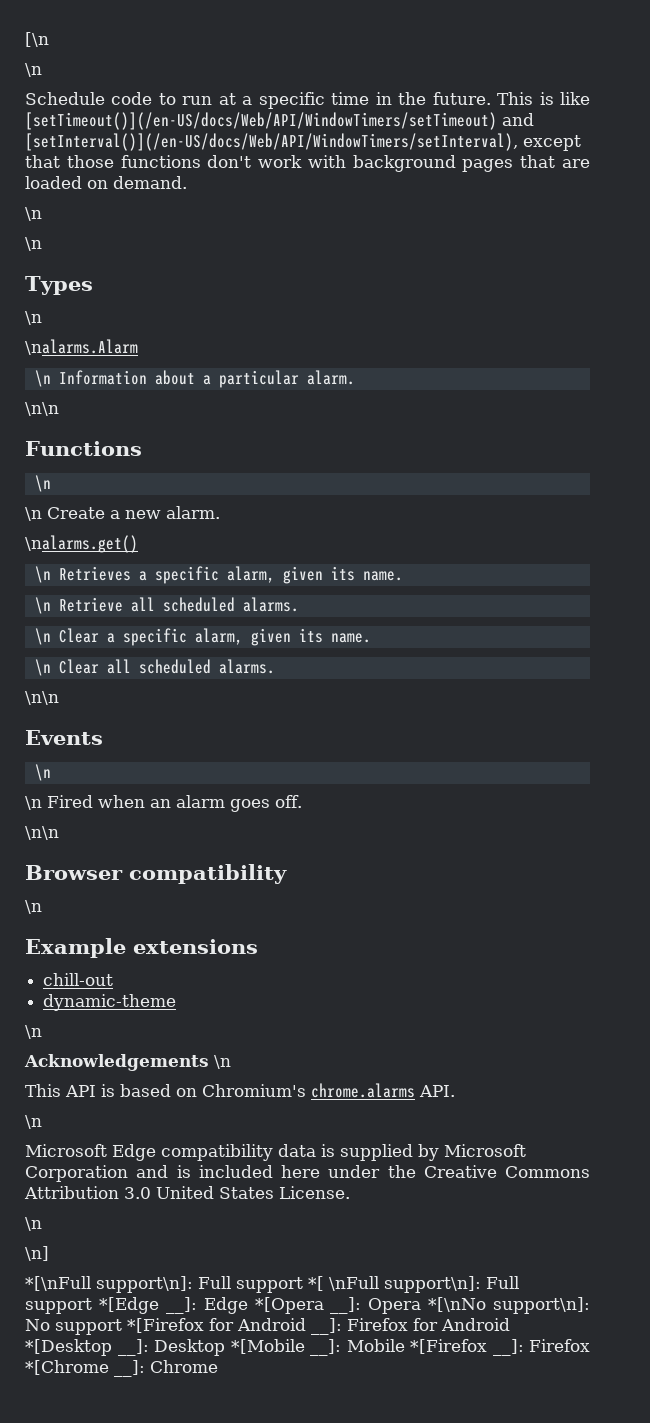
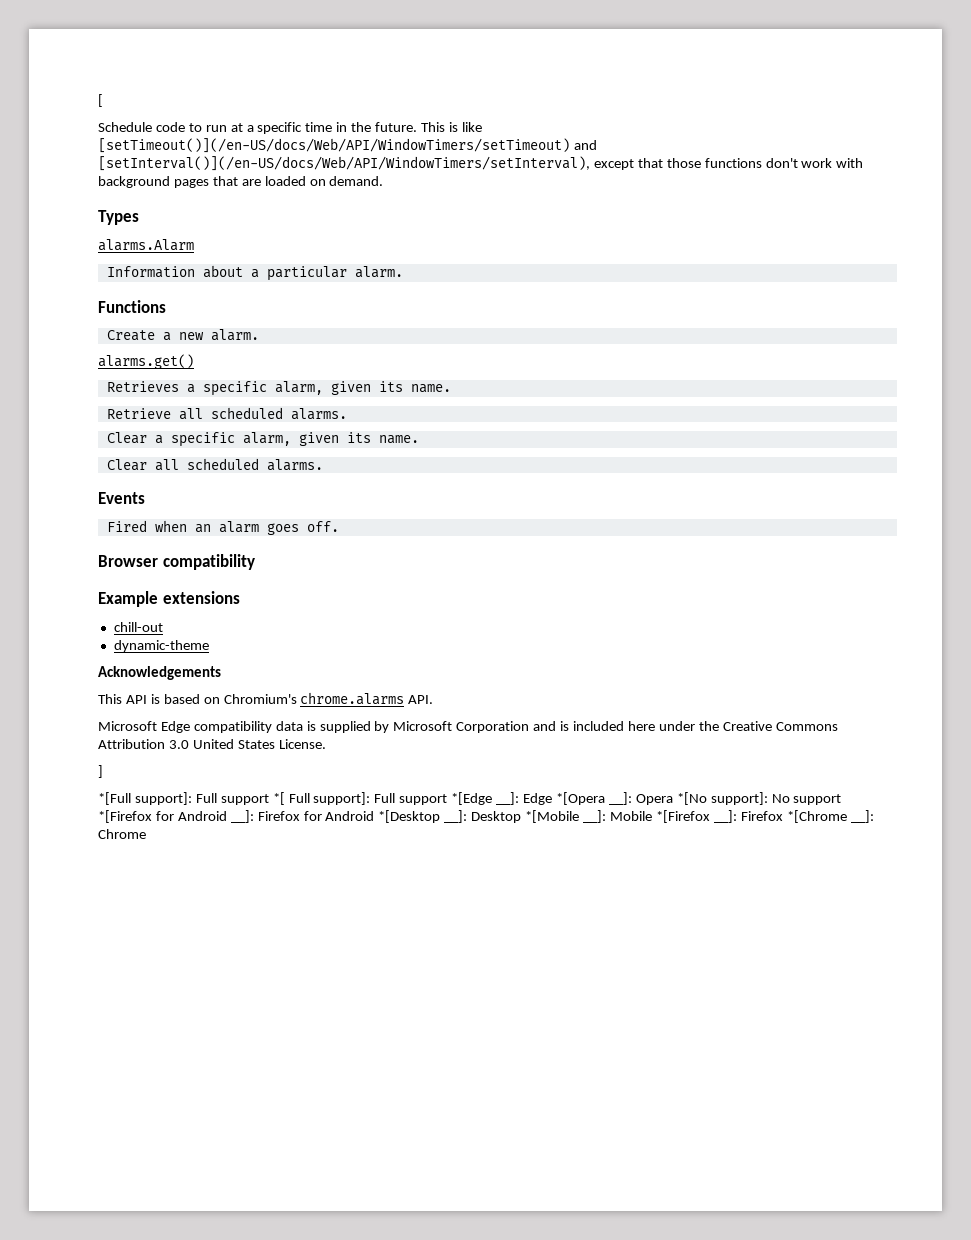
- [\n
- \n
+ [
  This is like [setTimeout()](/en-US/docs/Web/API/WindowTimers/setTimeout) and [setInterval()](/en-US/docs/Web/API/WindowTimers/setInterval), except that those functions don't work with background pages that are loaded on demand.
- \n
- \n
  Types
- \n
- \nalarms.Alarm
- \n Information about a particular alarm.
- \n\n
+ alarms.Alarm
+ Information about a particular alarm.
  Functions
- \n
- \n Create a new alarm.
+ Create a new alarm.
- \nalarms.get()
- \n Retrieves a specific alarm, given its name.
+ alarms.get()
+ Retrieves a specific alarm, given its name.
- \n Retrieve all scheduled alarms.
+ Retrieve all scheduled alarms.
- \n Clear a specific alarm, given its name.
+ Clear a specific alarm, given its name.
- \n Clear all scheduled alarms.
- \n\n
+ Clear all scheduled alarms.
  Events
- \n
- \n Fired when an alarm goes off.
- \n\n
+ Fired when an alarm goes off.
  Browser compatibility
- \n
  dynamic-theme
- \n
- Acknowledgements \n
+ Acknowledgements
  This API is based on Chromium's chrome.alarms API.
- \n
  Microsoft Edge compatibility data is supplied by Microsoft Corporation and is included here under the Creative Commons Attribution 3.0 United States License.
- \n
- \n]
- *[\nFull support\n]: Full support *[ \nFull support\n]: Full support *[Edge __]: Edge *[Opera __]: Opera *[\nNo support\n]: No support *[Firefox for Android __]: Firefox for Android *[Desktop __]: Desktop *[Mobile __]: Mobile *[Firefox __]: Firefox *[Chrome __]: Chrome
+ ]
+ *[Full support]: Full support *[ Full support]: Full support *[Edge __]: Edge *[Opera __]: Opera *[No support]: No support *[Firefox for Android __]: Firefox for Android *[Desktop __]: Desktop *[Mobile __]: Mobile *[Firefox __]: Firefox *[Chrome __]: Chrome

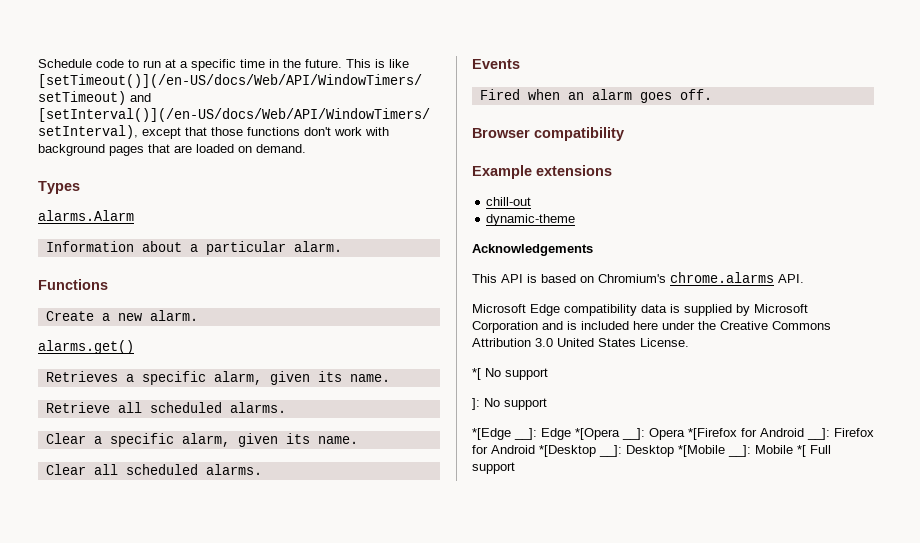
- [
- ]
- *[Full support]: Full support *[ Full support]: Full support *[Edge __]: Edge *[Opera __]: Opera *[No support]: No support *[Firefox for Android __]: Firefox for Android *[Desktop __]: Desktop *[Mobile __]: Mobile *[Firefox __]: Firefox *[Chrome __]: Chrome
+ *[ No support
+ ]: No support
+ *[Edge __]: Edge *[Opera __]: Opera *[Firefox for Android __]: Firefox for Android *[Desktop __]: Desktop *[Mobile __]: Mobile *[ Full support

